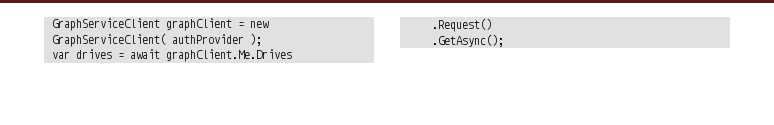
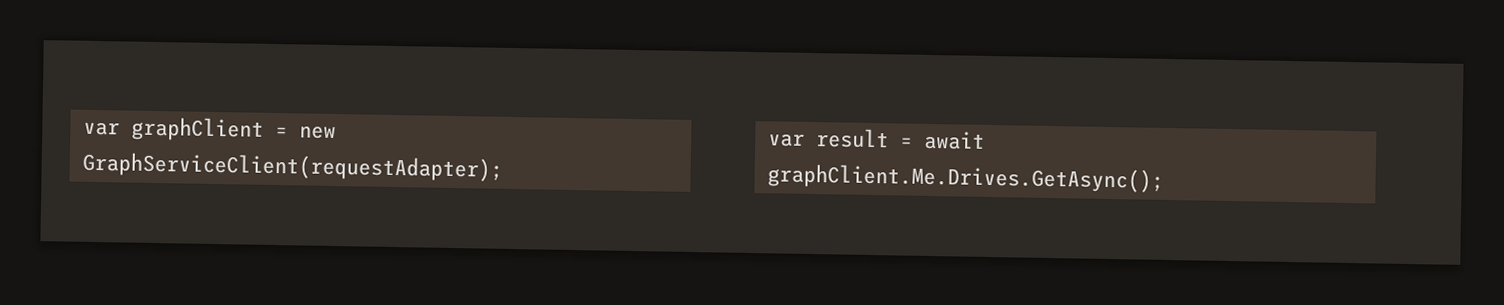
- GraphServiceClient graphClient = new GraphServiceClient( authProvider );
- var drives = await graphClient.Me.Drives
- .Request()
- .GetAsync();
+ var graphClient = new GraphServiceClient(requestAdapter);
+ var result = await graphClient.Me.Drives.GetAsync();

